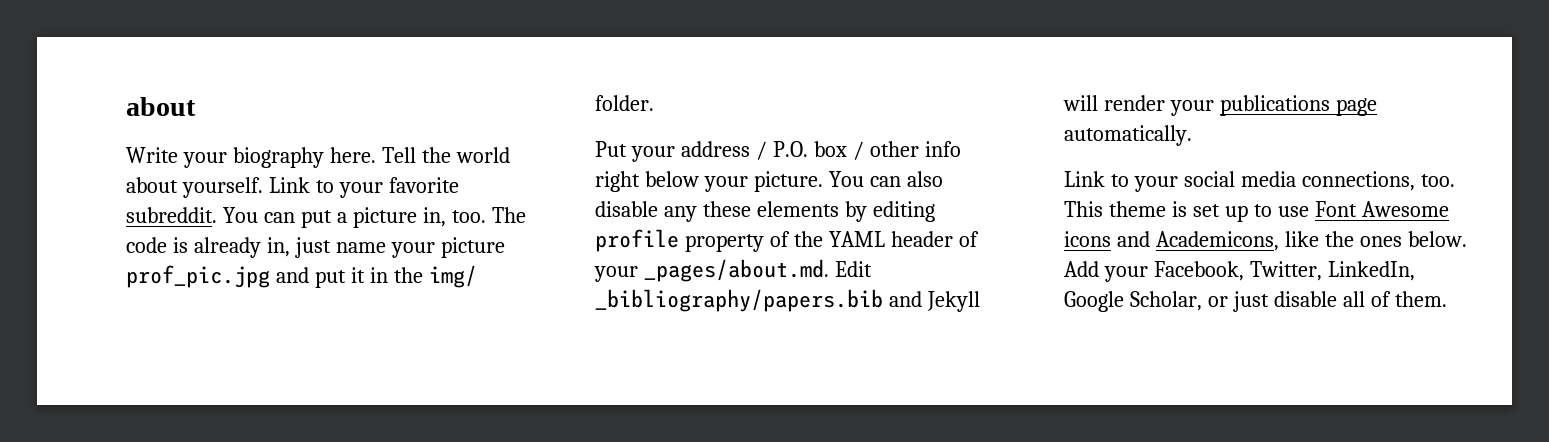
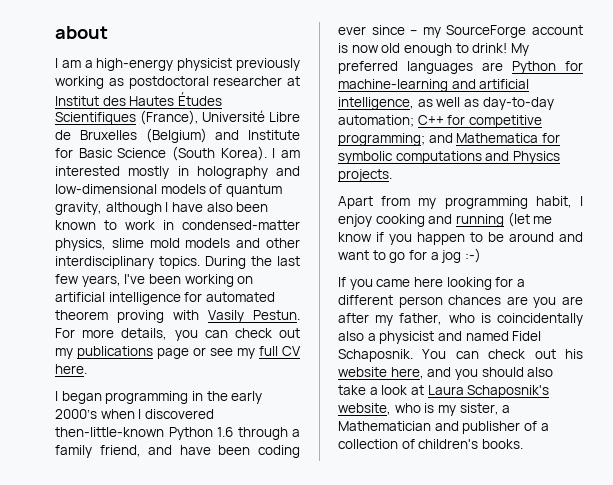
- Write your biography here. Tell the world about yourself. Link to your favorite subreddit. You can put a picture in, too. The code is already in, just name your picture prof_pic.jpg and put it in the img/ folder.
- Put your address / P.O. box / other info right below your picture. You can also disable any these elements by editing profile property of the YAML header of your _pages/about.md. Edit _bibliography/papers.bib and Jekyll will render your publications page automatically.
- Link to your social media connections, too. This theme is set up to use Font Awesome icons and Academicons, like the ones below. Add your Facebook, Twitter, LinkedIn, Google Scholar, or just disable all of them.
+ I am a high-energy physicist previously working as postdoctoral researcher at Institut des Hautes Études Scientifiques (France), Université Libre de Bruxelles (Belgium) and Institute for Basic Science (South Korea). I am interested mostly in holography and low-dimensional models of quantum gravity, although I have also been known to work in condensed-matter physics, slime mold models and other interdisciplinary topics. During the last few years, I've been working on artificial intelligence for automated theorem proving with Vasily Pestun. For more details, you can check out my publications page or see my full CV here.
+ I began programming in the early 2000’s when I discovered then-little-known Python 1.6 through a family friend, and have been coding ever since – my SourceForge account is now old enough to drink! My preferred languages are Python for machine-learning and artificial intelligence, as well as day-to-day automation; C++ for competitive programming; and Mathematica for symbolic computations and Physics projects.
+ Apart from my programming habit, I enjoy cooking and running (let me know if you happen to be around and want to go for a jog :-)
+ If you came here looking for a different person chances are you are after my father, who is coincidentally also a physicist and named Fidel Schaposnik. You can check out his website here, and you should also take a look at Laura Schaposnik's website, who is my sister, a Mathematician and publisher of a collection of children's books.

